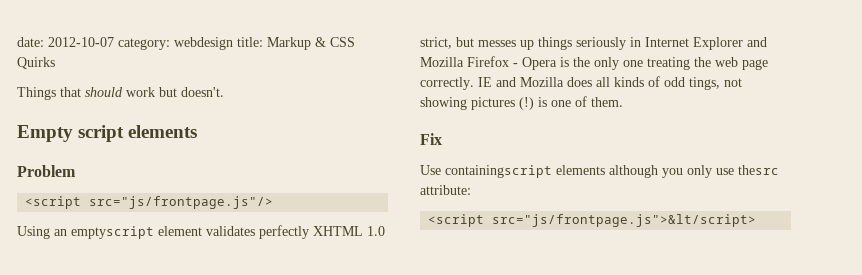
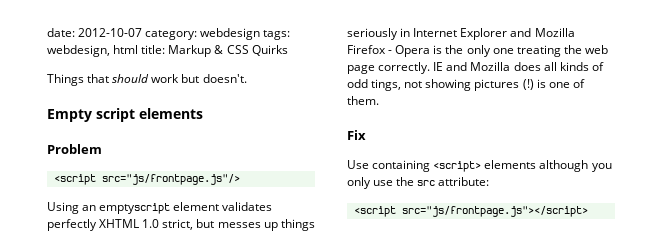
- date: 2012-10-07 category: webdesign title: Markup & CSS Quirks
+ date: 2012-10-07 category: webdesign tags: webdesign, html title: Markup & CSS Quirks
- Use containingscript elements although you only use thesrc attribute:
+ Use containing <script> elements although you only use the src attribute:
- <script src="js/frontpage.js">&lt/script>
+ <script src="js/frontpage.js"></script>

